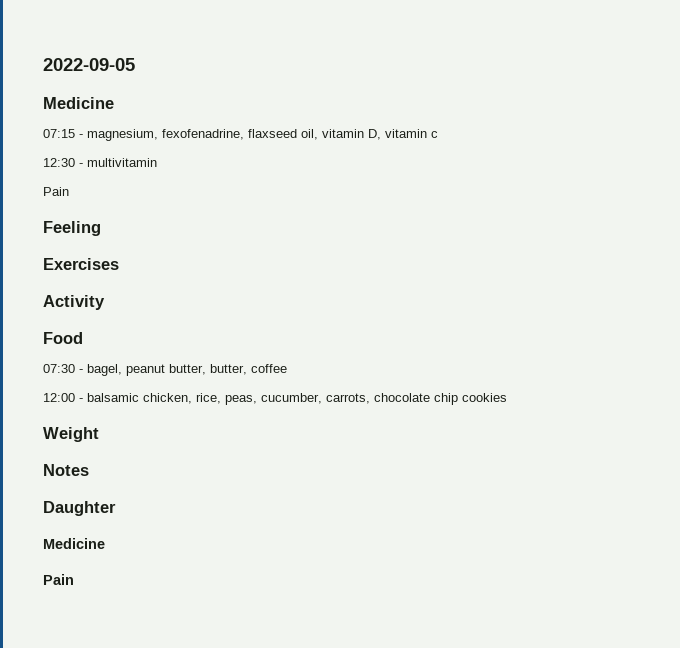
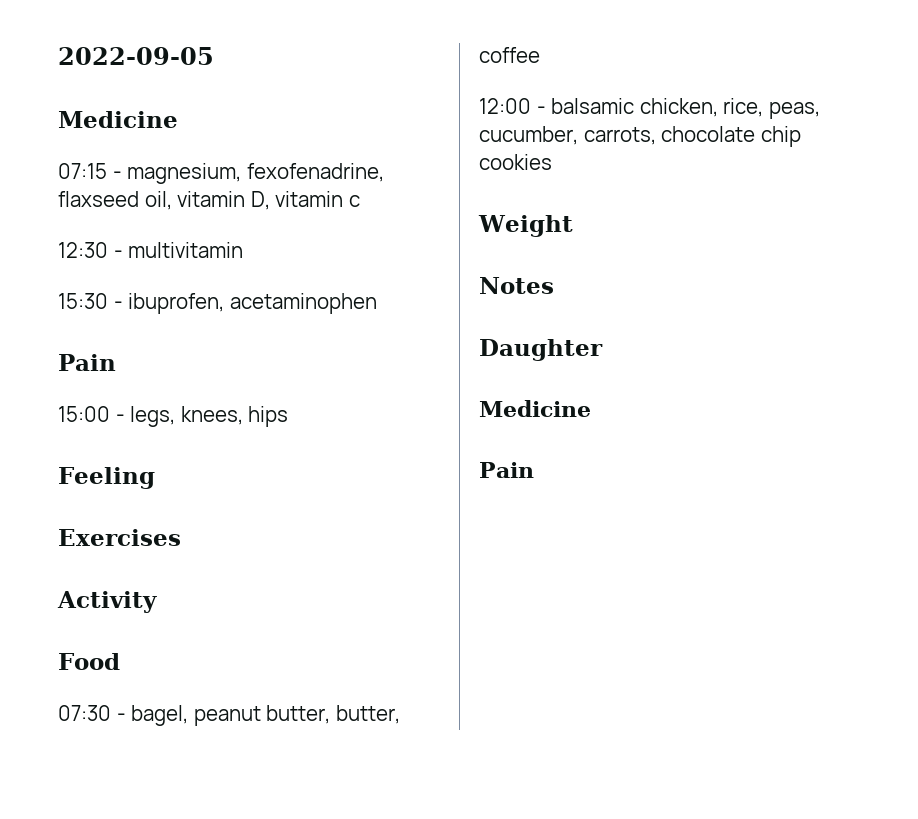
  12:30 - multivitamin
+ 15:30 - ibuprofen, acetaminophen
  Pain
+ 15:00 - legs, knees, hips

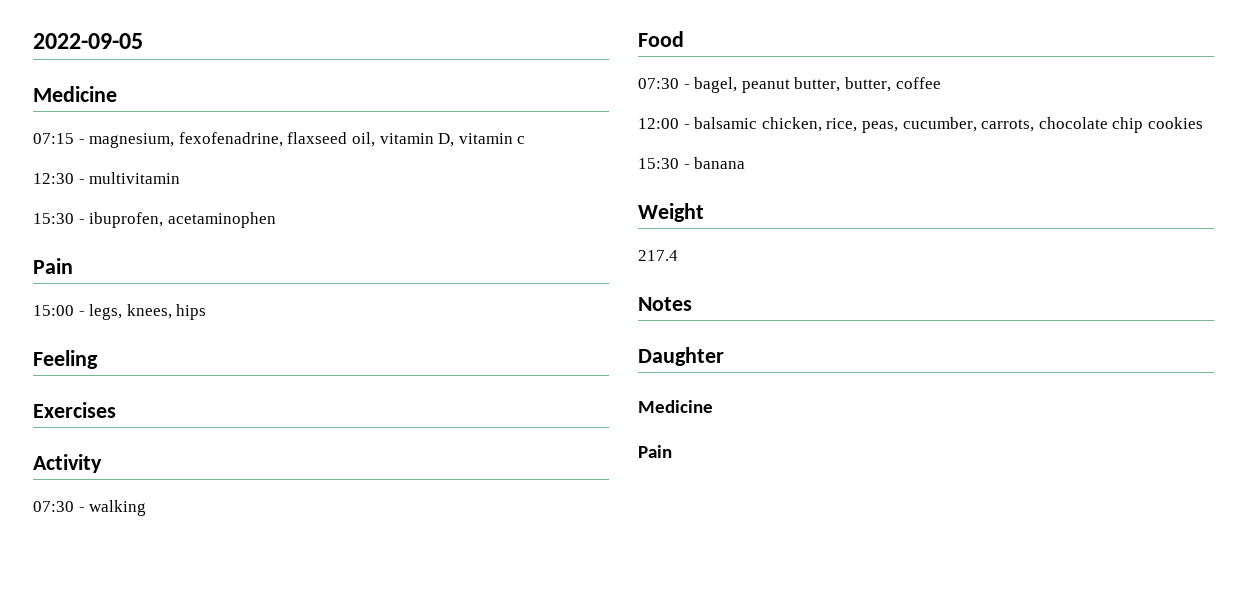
+ 07:30 - walking
+ 15:30 - banana
+ 217.4

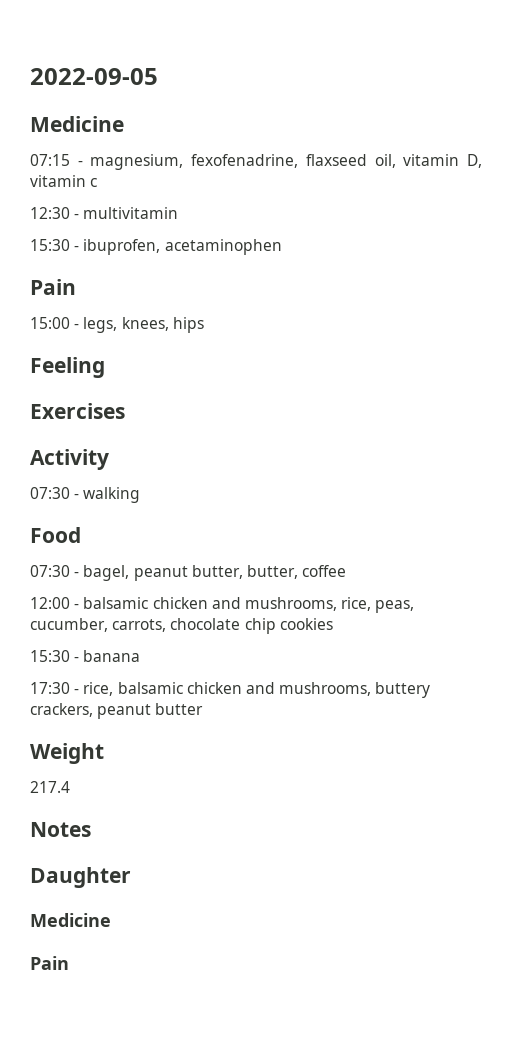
- 12:00 - balsamic chicken, rice, peas, cucumber, carrots, chocolate chip cookies
+ 12:00 - balsamic chicken and mushrooms, rice, peas, cucumber, carrots, chocolate chip cookies
+ 17:30 - rice, balsamic chicken and mushrooms, buttery crackers, peanut butter

